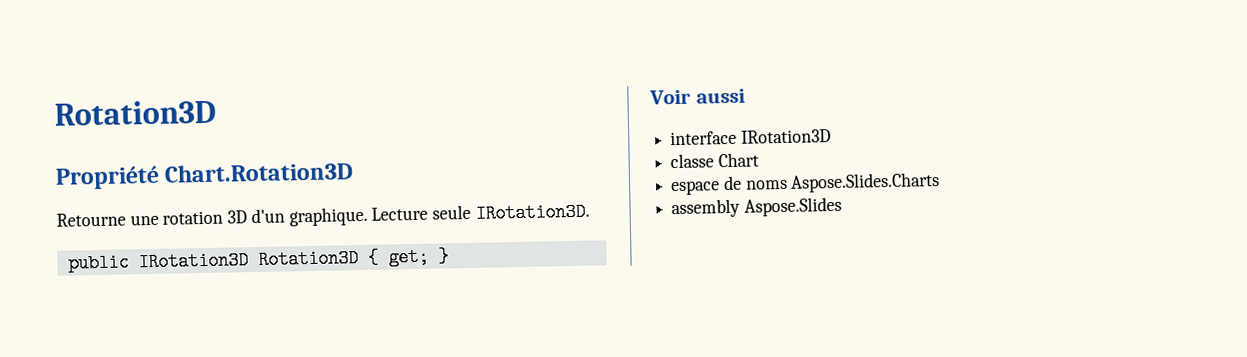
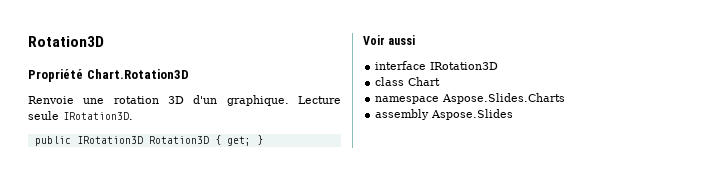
- Retourne une rotation 3D d'un graphique.
+ Renvoie une rotation 3D d'un graphique.
- classe Chart
+ class Chart
- espace de noms Aspose.Slides.Charts
+ namespace Aspose.Slides.Charts

